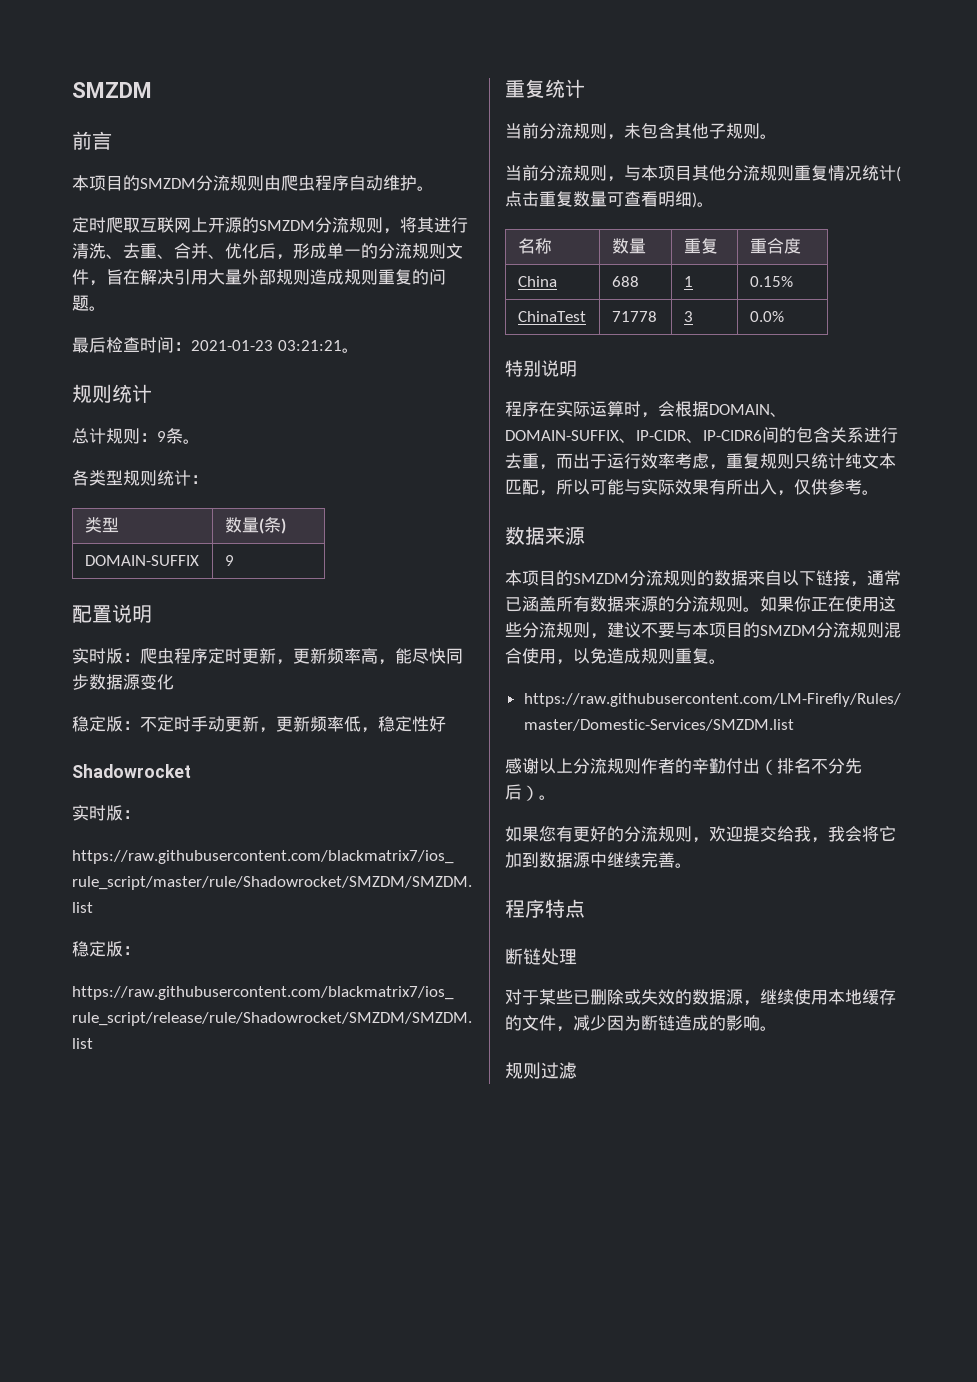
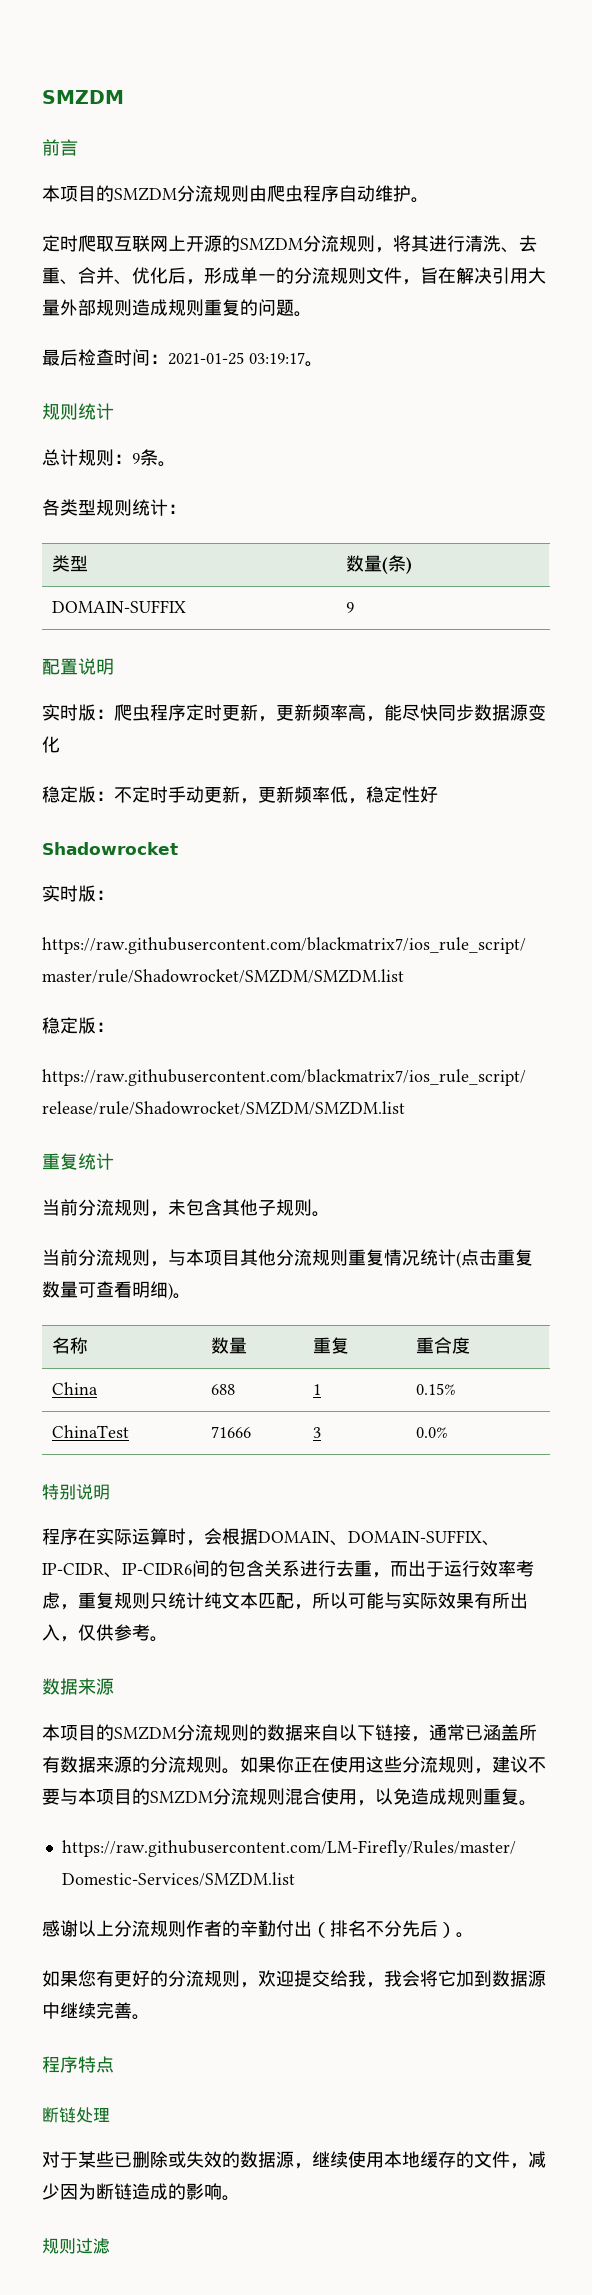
- 最后检查时间：2021-01-23 03:21:21。
+ 最后检查时间：2021-01-25 03:19:17。
- ChinaTest | 71778 | 3 | 0.0%
+ ChinaTest | 71666 | 3 | 0.0%

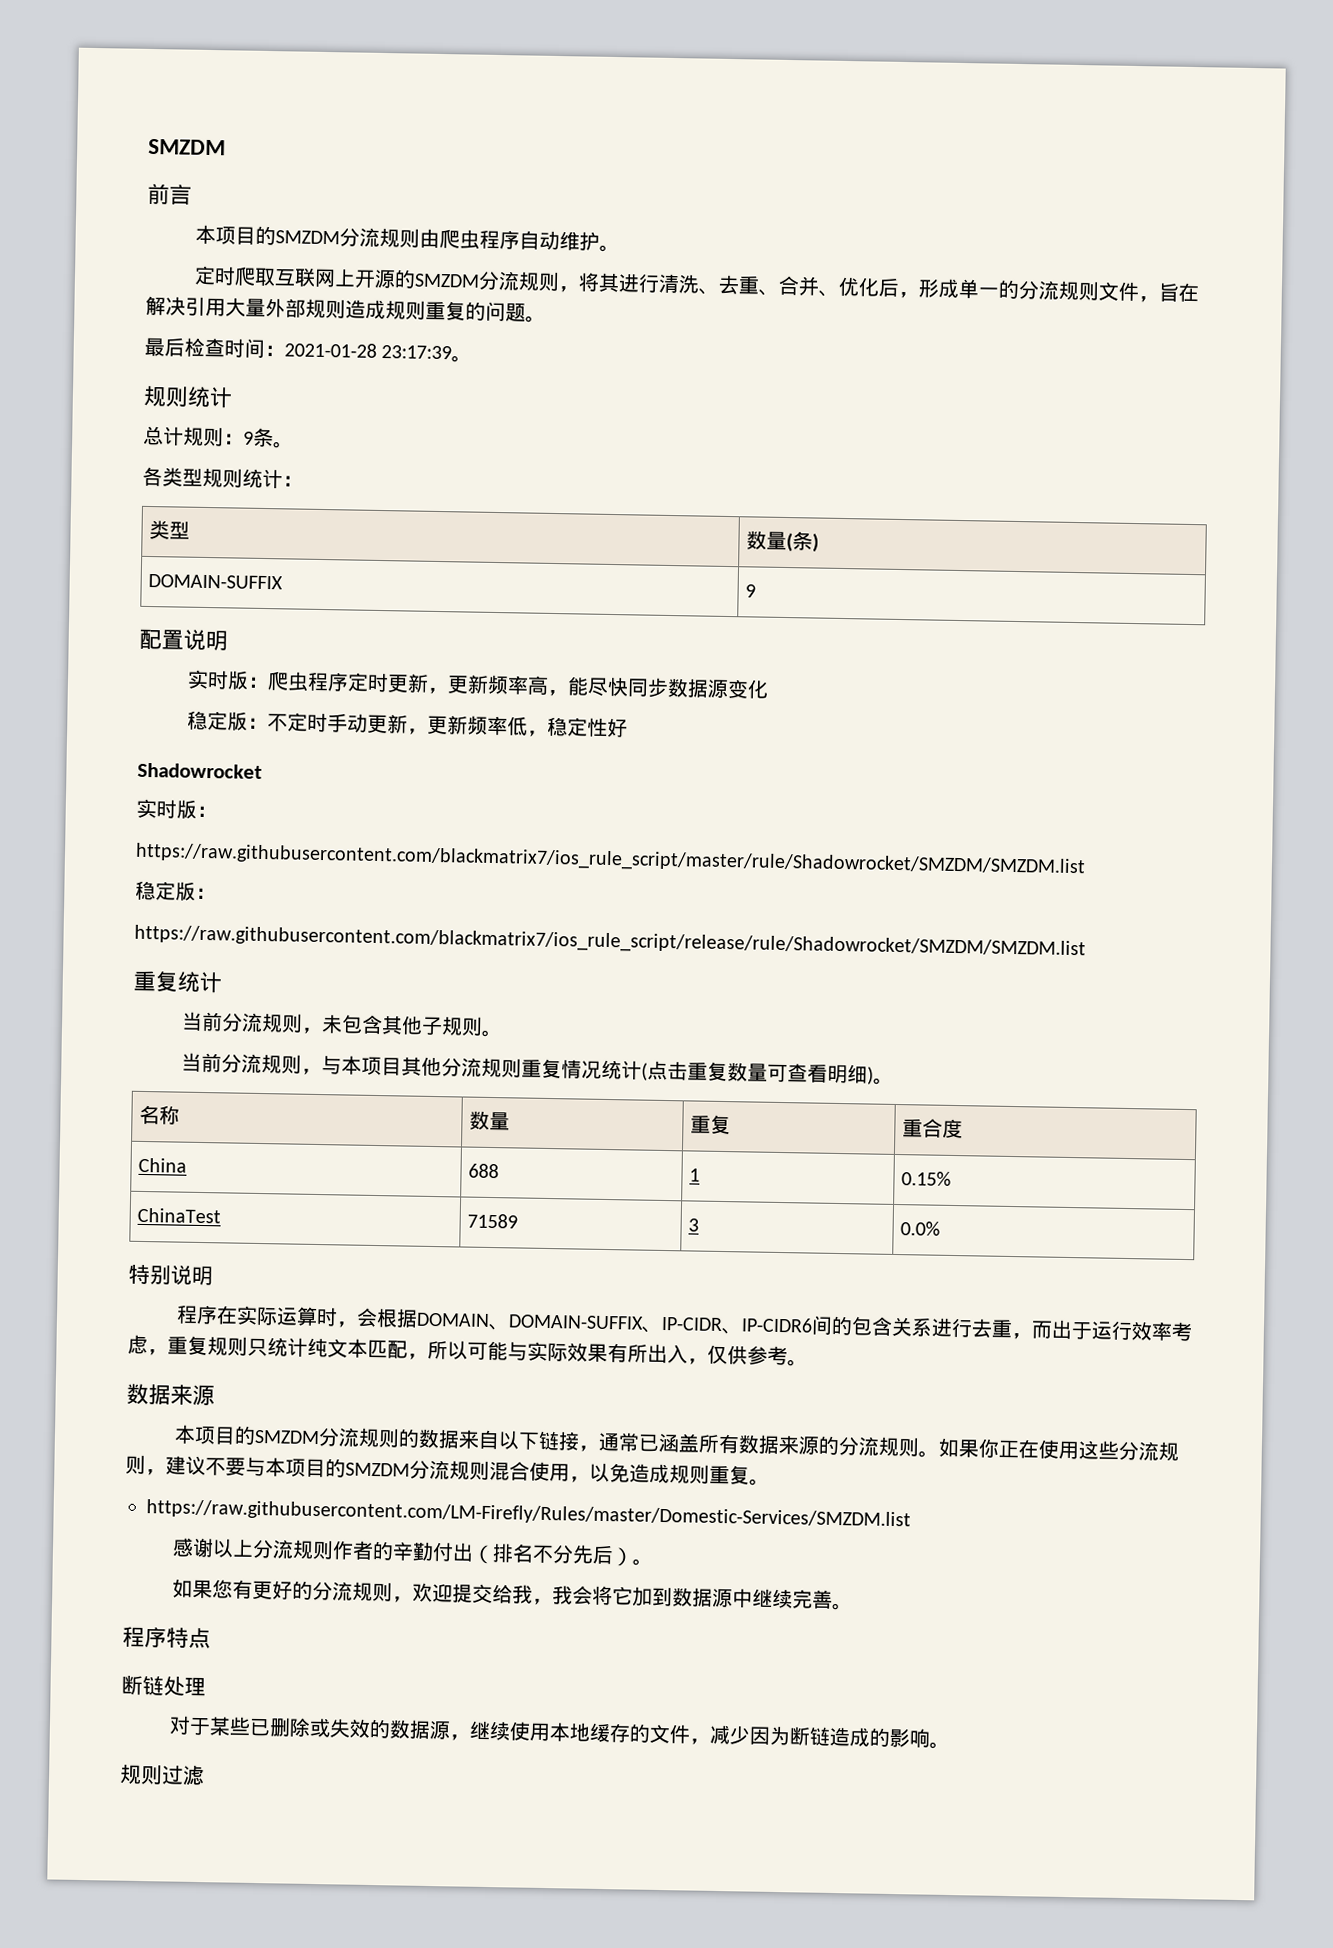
- 最后检查时间：2021-01-25 03:19:17。
+ 最后检查时间：2021-01-28 23:17:39。
- ChinaTest | 71666 | 3 | 0.0%
+ ChinaTest | 71589 | 3 | 0.0%

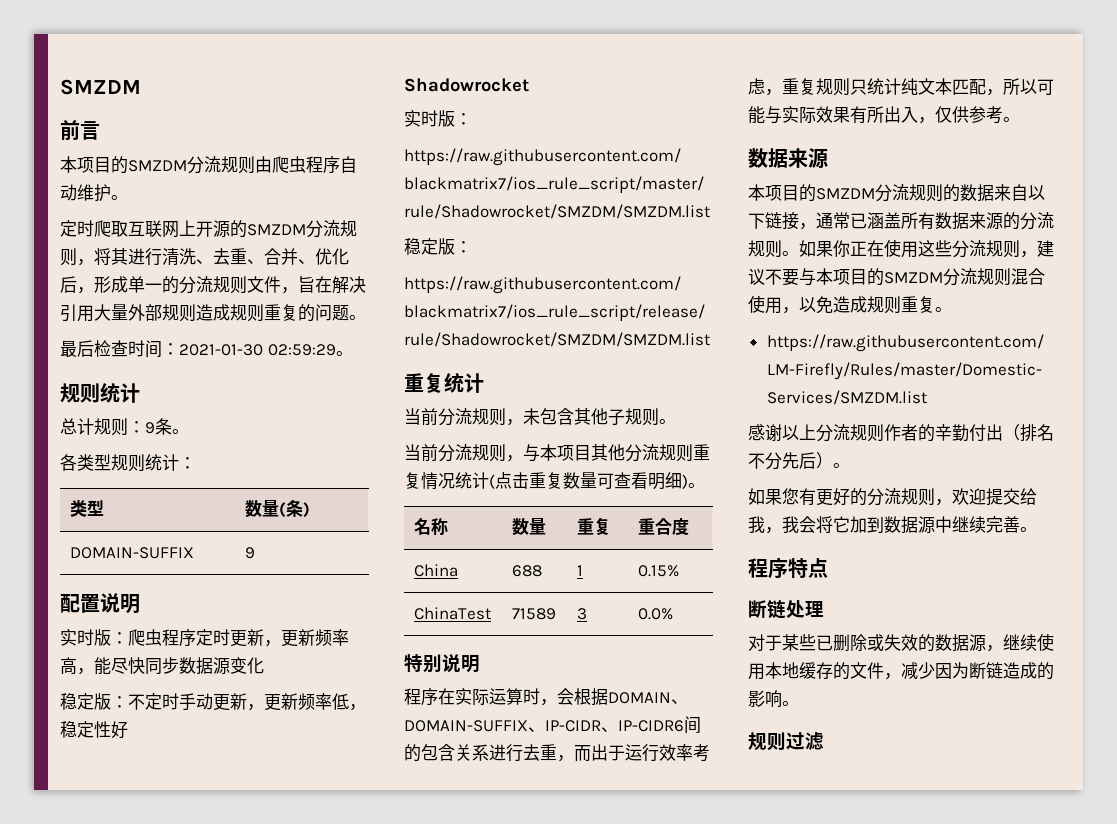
- 最后检查时间：2021-01-28 23:17:39。
+ 最后检查时间：2021-01-30 02:59:29。

